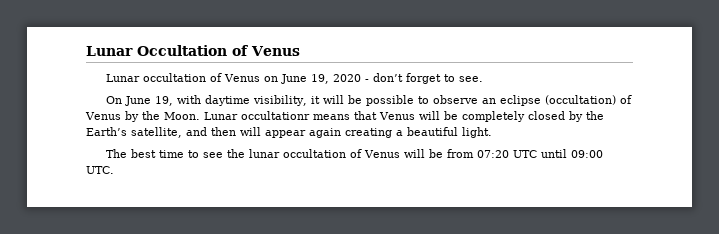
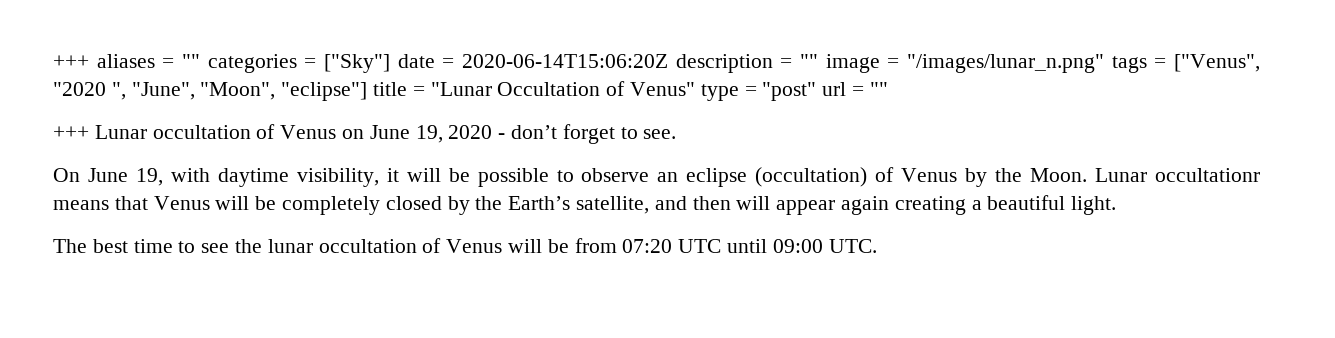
- Lunar Occultation of Venus
- Lunar occultation of Venus on June 19, 2020 - don’t forget to see.
+ +++ aliases = "" categories = ["Sky"] date = 2020-06-14T15:06:20Z description = "" image = "/images/lunar_n.png" tags = ["Venus", "2020 ", "June", "Moon", "eclipse"] title = "Lunar Occultation of Venus" type = "post" url = ""
+ +++ Lunar occultation of Venus on June 19, 2020 - don’t forget to see.

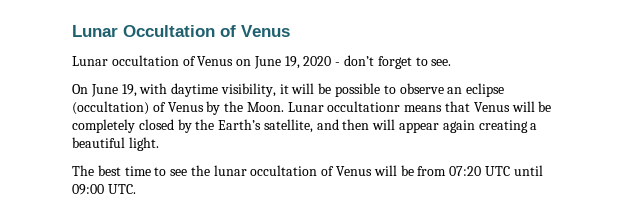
- +++ aliases = "" categories = ["Sky"] date = 2020-06-14T15:06:20Z description = "" image = "/images/lunar_n.png" tags = ["Venus", "2020 ", "June", "Moon", "eclipse"] title = "Lunar Occultation of Venus" type = "post" url = ""
- +++ Lunar occultation of Venus on June 19, 2020 - don’t forget to see.
+ Lunar Occultation of Venus
+ Lunar occultation of Venus on June 19, 2020 - don’t forget to see.

